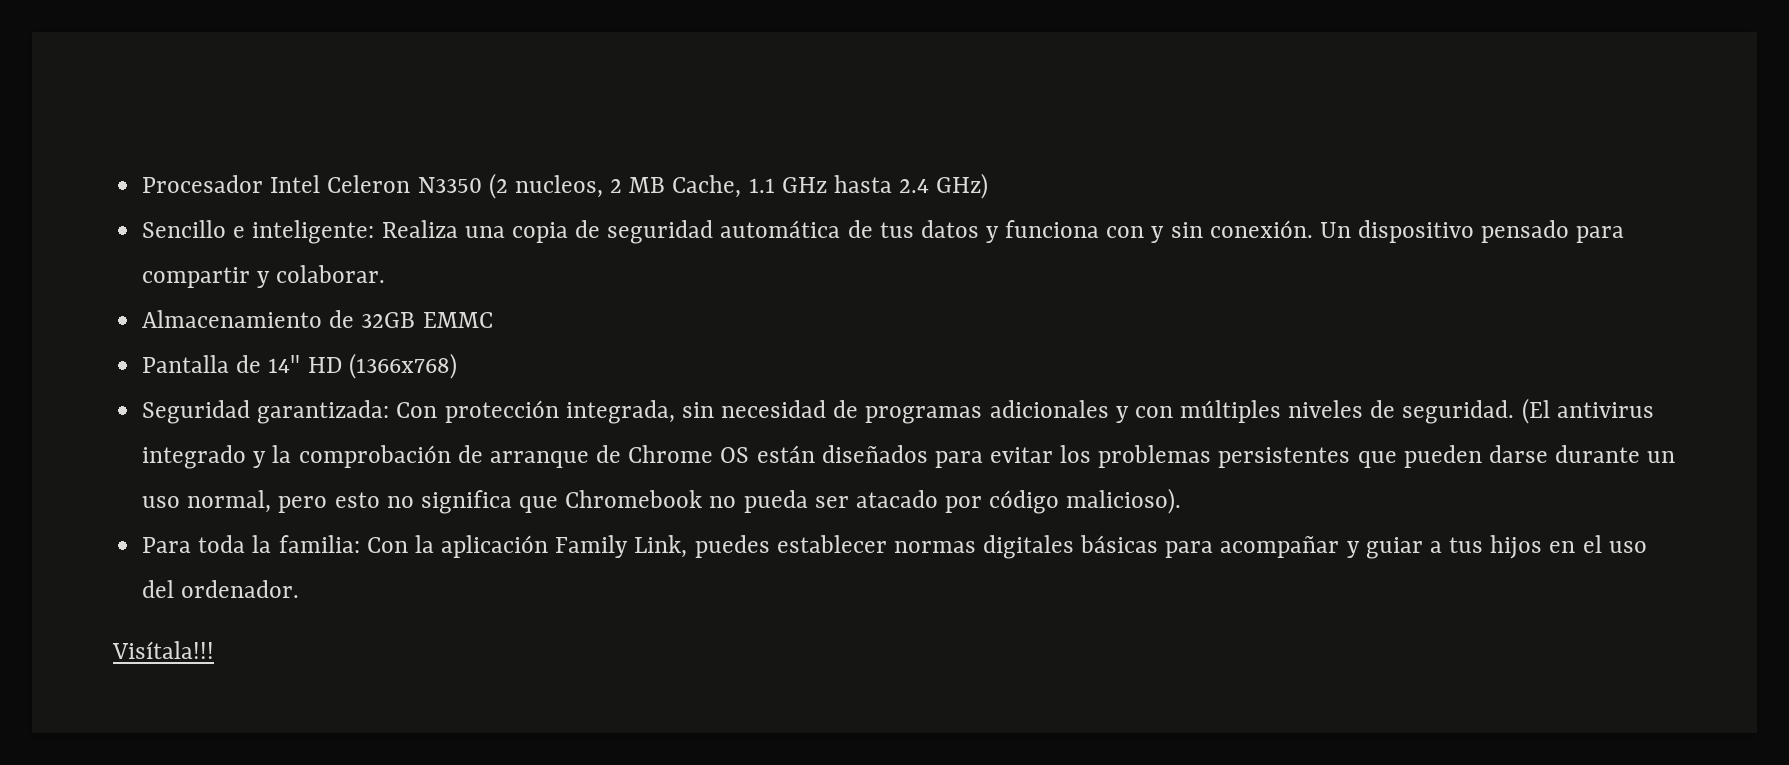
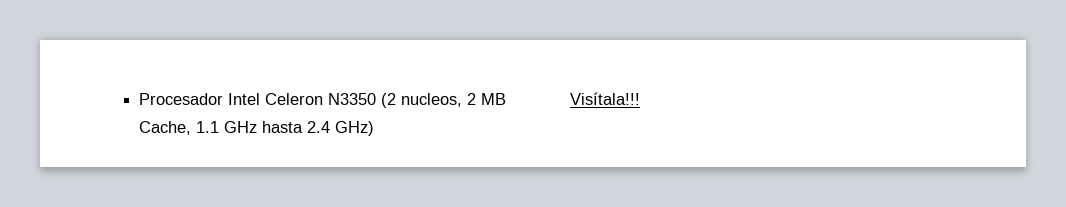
- Sencillo e inteligente: Realiza una copia de seguridad automática de tus datos y funciona con y sin conexión. Un dispositivo pensado para compartir y colaborar.
- Almacenamiento de 32GB EMMC
- Pantalla de 14" HD (1366x768)
- Seguridad garantizada: Con protección integrada, sin necesidad de programas adicionales y con múltiples niveles de seguridad. (El antivirus integrado y la comprobación de arranque de Chrome OS están diseñados para evitar los problemas persistentes que pueden darse durante un uso normal, pero esto no significa que Chromebook no pueda ser atacado por código malicioso).
- Para toda la familia: Con la aplicación Family Link, puedes establecer normas digitales básicas para acompañar y guiar a tus hijos en el uso del ordenador.

